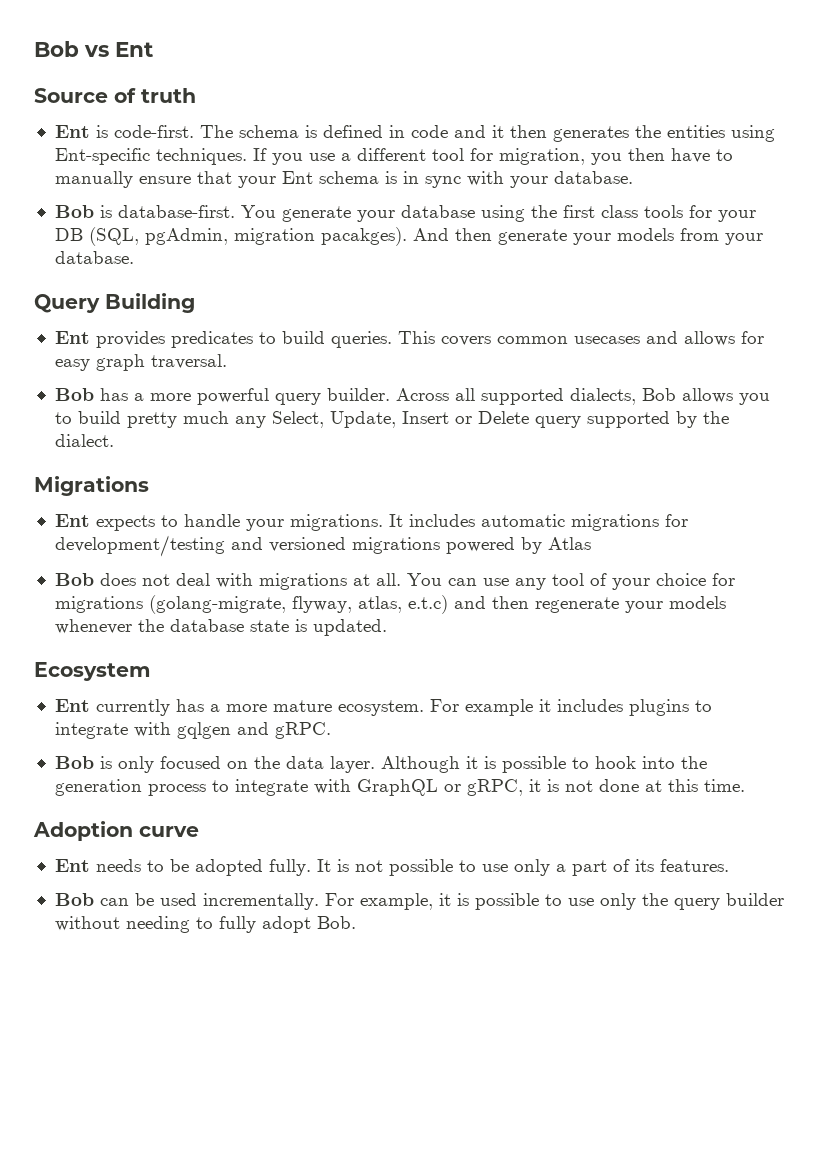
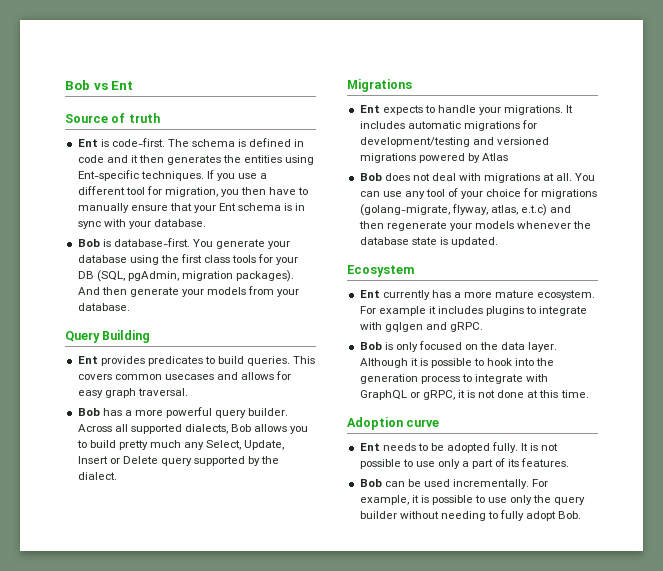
- You generate your database using the first class tools for your DB (SQL, pgAdmin, migration pacakges).
+ You generate your database using the first class tools for your DB (SQL, pgAdmin, migration packages).

